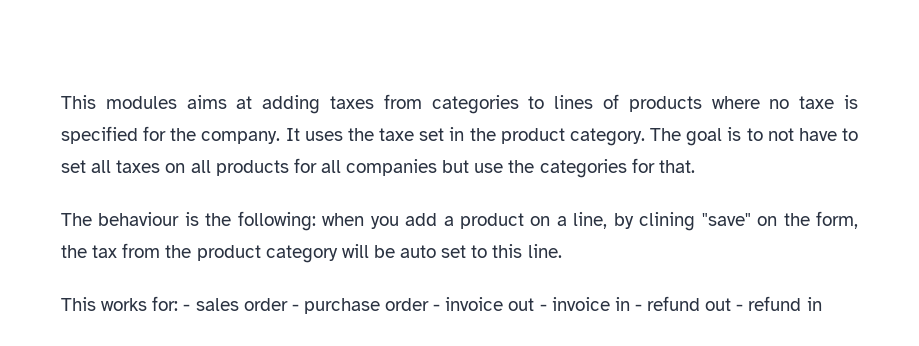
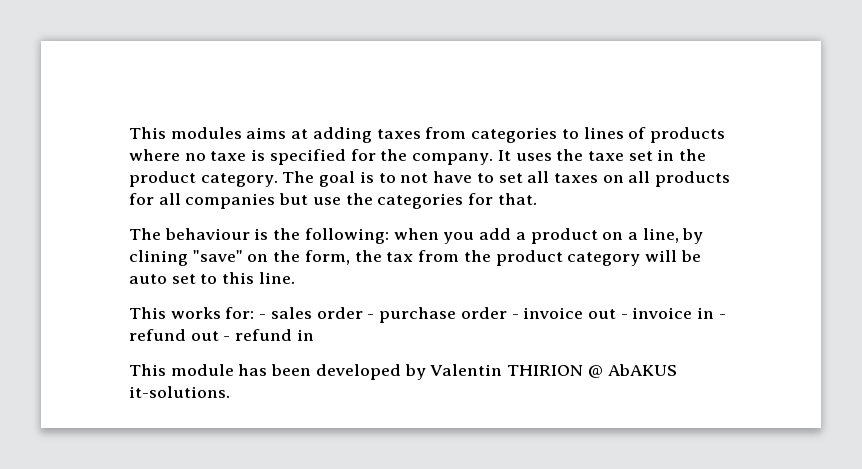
+ This module has been developed by Valentin THIRION @ AbAKUS it-solutions.

